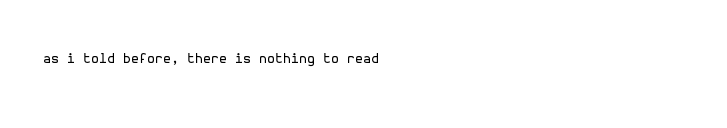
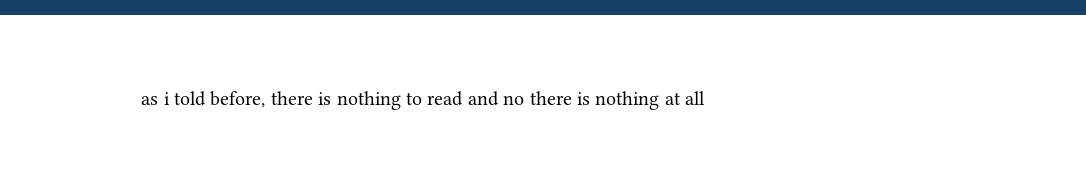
- as i told before, there is nothing to read
+ as i told before, there is nothing to read and no there is nothing at all

